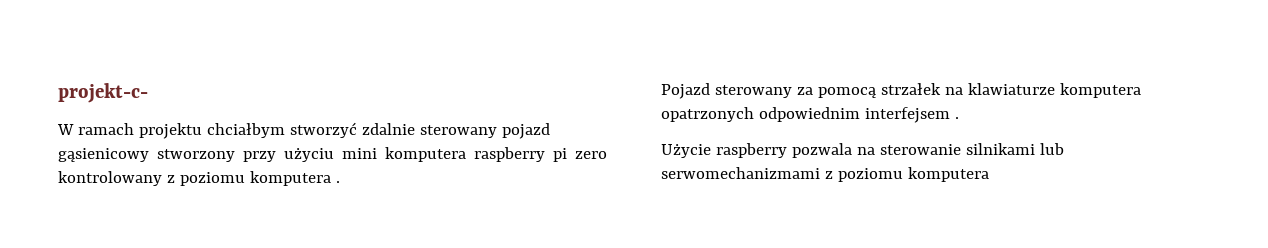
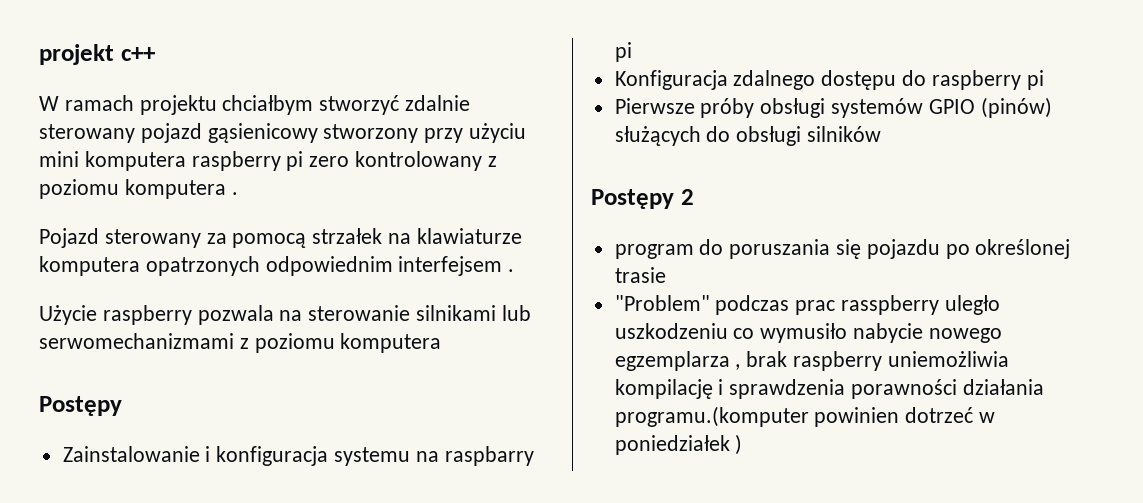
- projekt-c-
+ projekt c++
  Użycie raspberry pozwala na sterowanie silnikami lub serwomechanizmami z poziomu komputera
+ Postępy
+ Zainstalowanie i konfiguracja systemu na raspbarry pi
+ Konfiguracja zdalnego dostępu do raspberry pi
+ Pierwsze próby obsługi systemów GPIO (pinów) służących do obsługi silników
+ Postępy 2
+ program do poruszania się pojazdu po określonej trasie
+ "Problem" podczas prac rasspberry uległo uszkodzeniu co wymusiło nabycie nowego egzemplarza , brak raspberry uniemożliwia kompilację i sprawdzenia porawności działania programu.(komputer powinien dotrzeć w poniedziałek )

